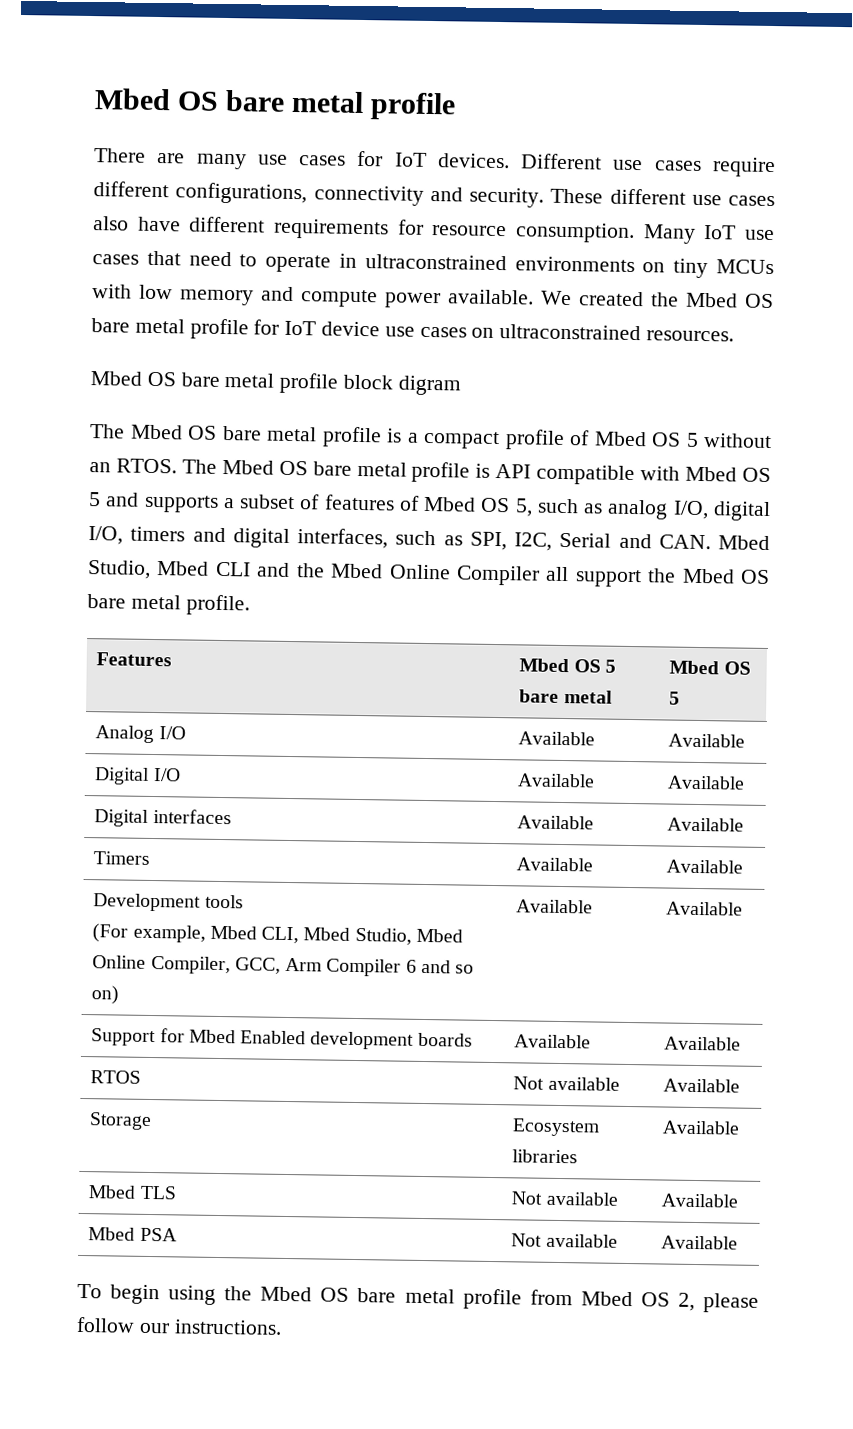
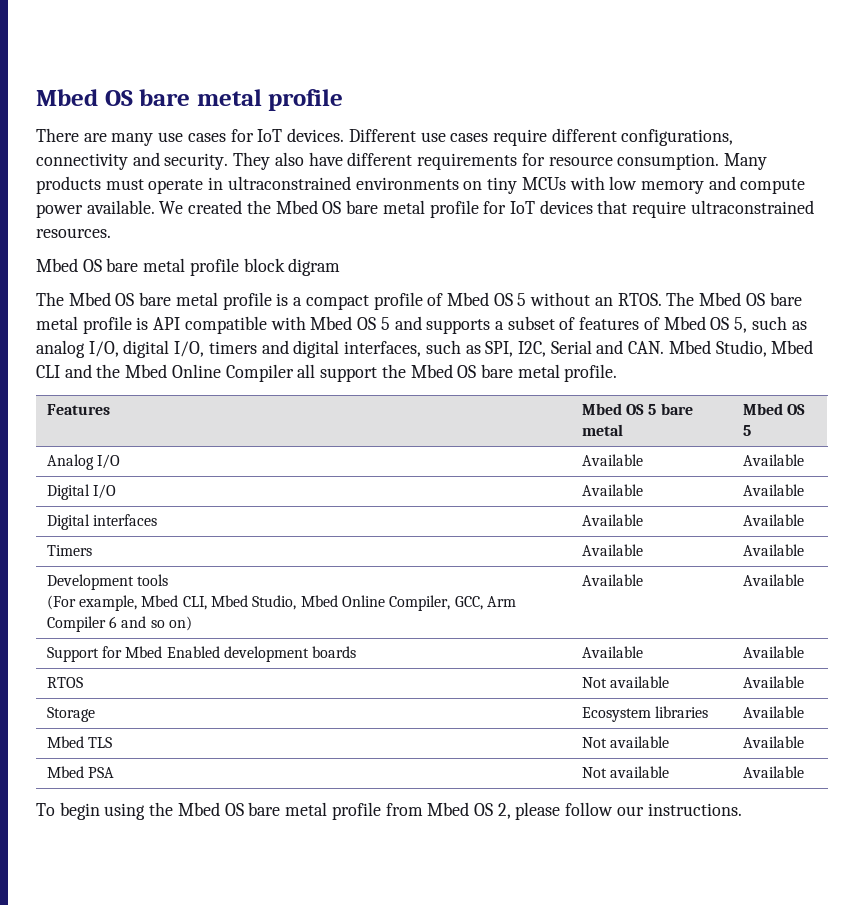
- These different use cases also have different requirements for resource consumption.
+ They also have different requirements for resource consumption.
- Many IoT use cases that need to operate in ultraconstrained environments on tiny MCUs with low memory and compute power available.
+ Many products must operate in ultraconstrained environments on tiny MCUs with low memory and compute power available.
- We created the Mbed OS bare metal profile for IoT device use cases on ultraconstrained resources.
+ We created the Mbed OS bare metal profile for IoT devices that require ultraconstrained resources.

